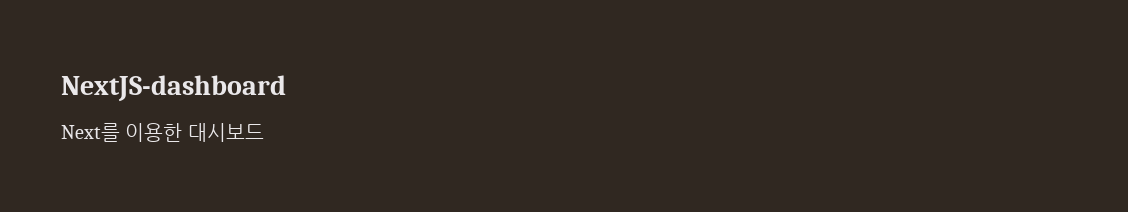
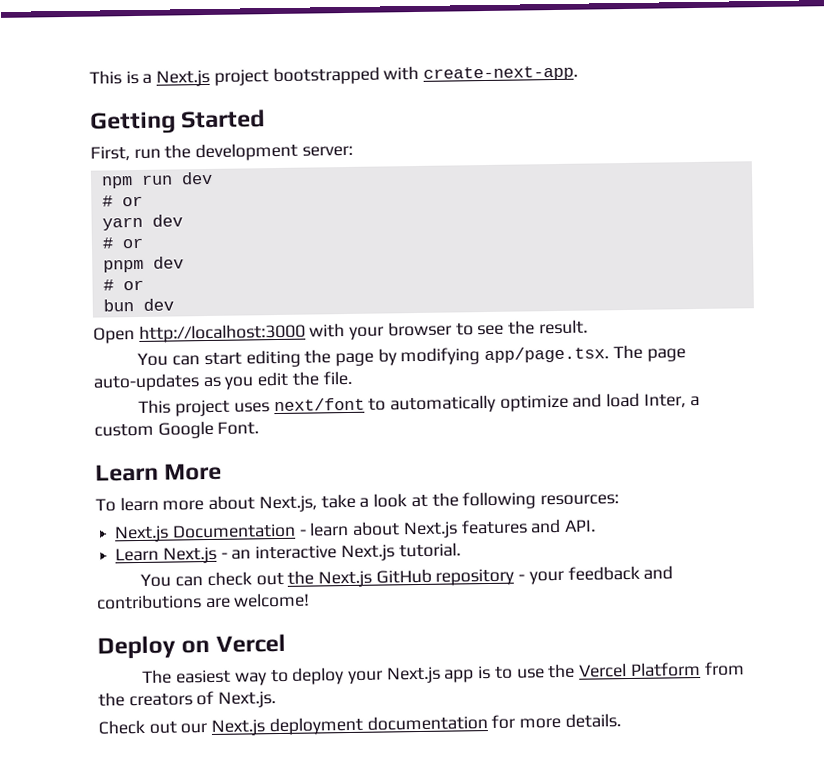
- NextJS-dashboard
- Next를 이용한 대시보드
+ This is a Next.js project bootstrapped with create-next-app.
+ Getting Started
+ First, run the development server:
+ npm run dev
+ # or
+ yarn dev
+ # or
+ pnpm dev
+ # or
+ bun dev
+ Open http://localhost:3000 with your browser to see the result.
+ You can start editing the page by modifying app/page.tsx. The page auto-updates as you edit the file.
+ This project uses next/font to automatically optimize and load Inter, a custom Google Font.
+ Learn More
+ To learn more about Next.js, take a look at the following resources:
+ Next.js Documentation - learn about Next.js features and API.
+ Learn Next.js - an interactive Next.js tutorial.
+ You can check out the Next.js GitHub repository - your feedback and contributions are welcome!
+ Deploy on Vercel
+ The easiest way to deploy your Next.js app is to use the Vercel Platform from the creators of Next.js.
+ Check out our Next.js deployment documentation for more details.

